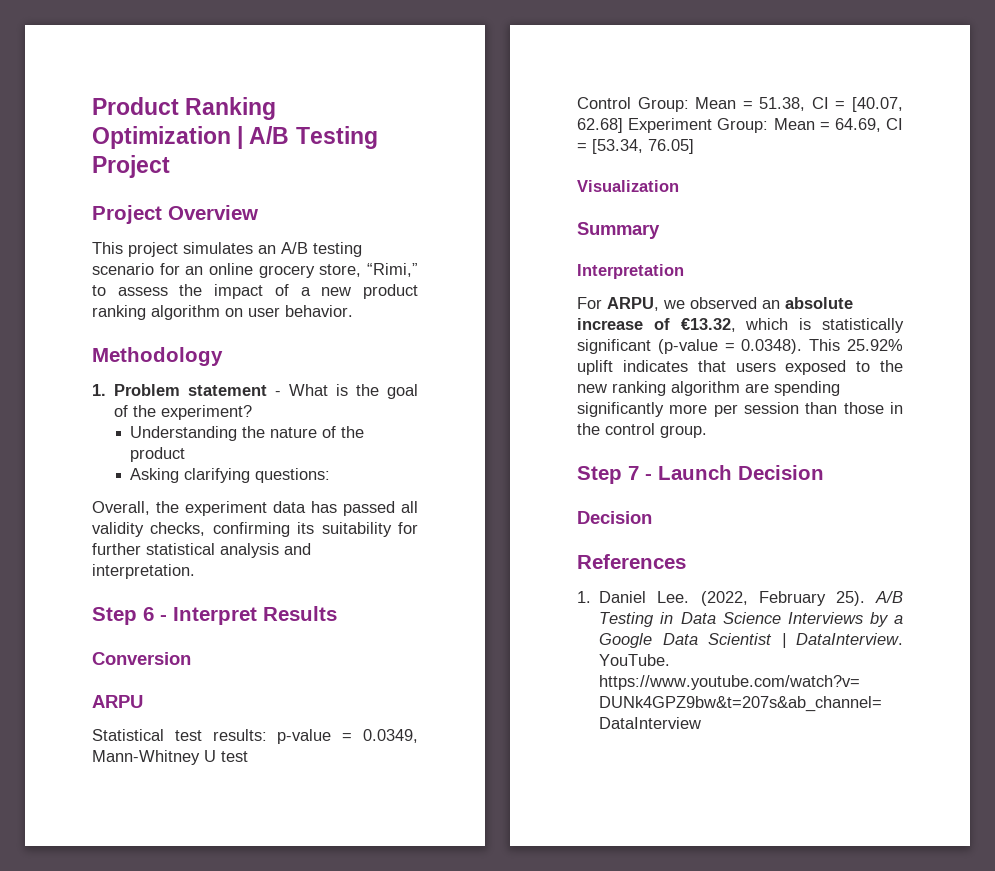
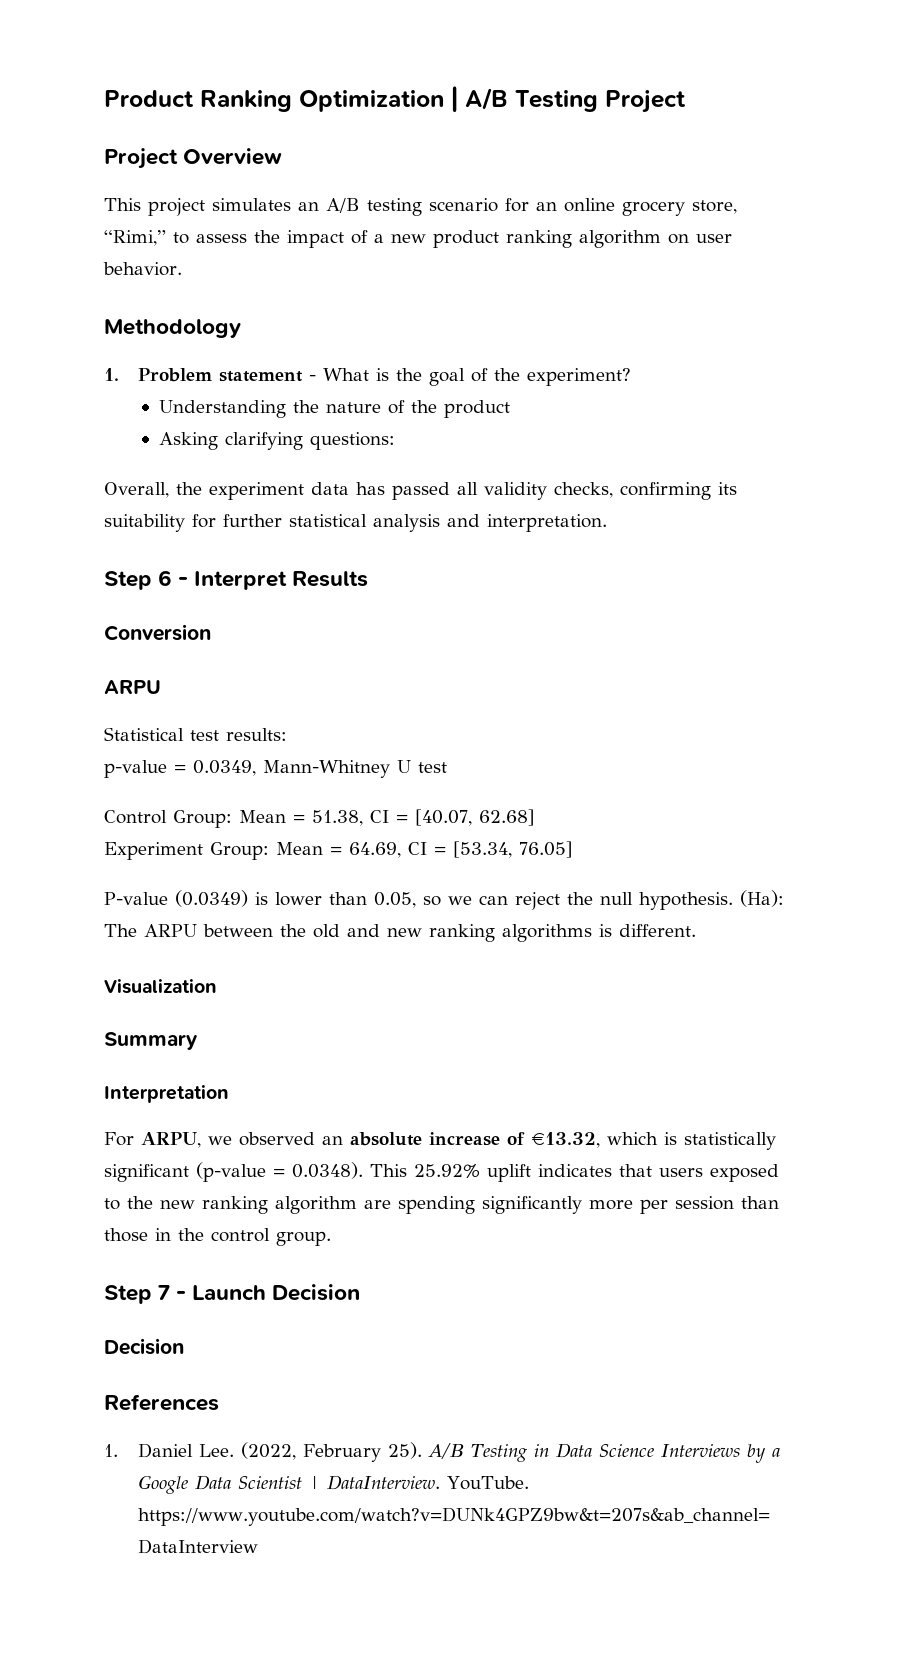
- Statistical test results: p-value = 0.0349, Mann-Whitney U test
+ Statistical test results:
+ p-value = 0.0349, Mann-Whitney U test
- Control Group: Mean = 51.38, CI = [40.07, 62.68] Experiment Group: Mean = 64.69, CI = [53.34, 76.05]
+ Control Group: Mean = 51.38, CI = [40.07, 62.68]
+ Experiment Group: Mean = 64.69, CI = [53.34, 76.05]
+ P-value (0.0349) is lower than 0.05, so we can reject the null hypothesis. (Ha): The ARPU between the old and new ranking algorithms is different.

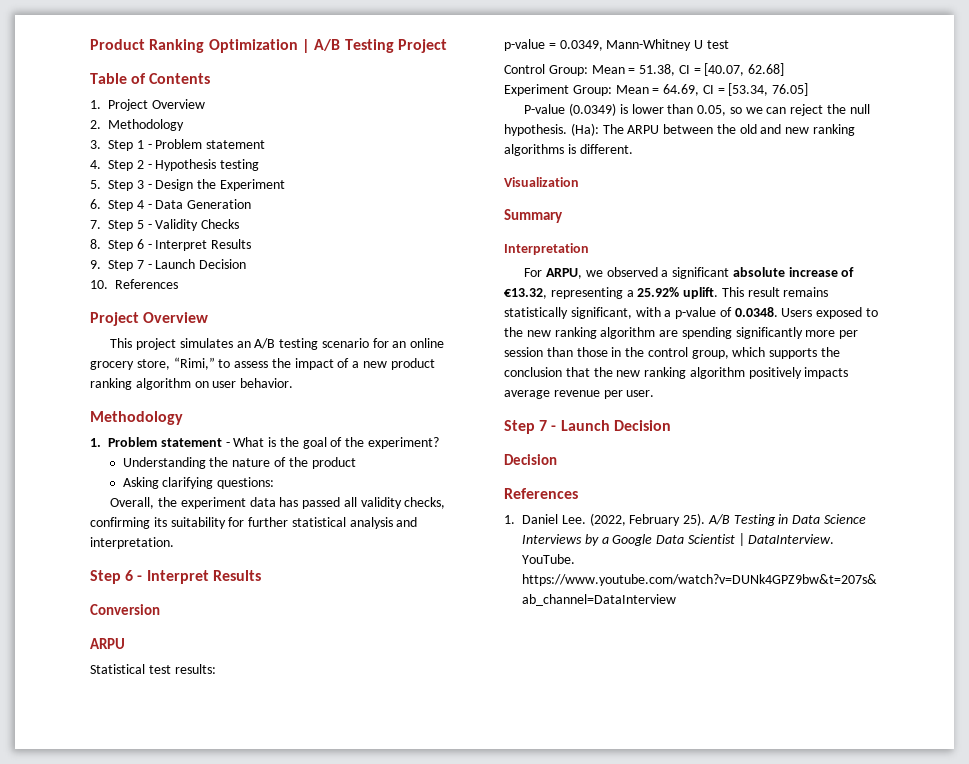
+ Table of Contents
+ 1. Project Overview
+ 2. Methodology
+ 3. Step 1 - Problem statement
+ 4. Step 2 - Hypothesis testing
+ 5. Step 3 - Design the Experiment
+ 6. Step 4 - Data Generation
+ 7. Step 5 - Validity Checks
+ 8. Step 6 - Interpret Results
+ 9. Step 7 - Launch Decision
+ 10. References
- For ARPU, we observed an absolute increase of €13.32, which is statistically significant (p-value = 0.0348). This 25.92% uplift indicates that users exposed to the new ranking algorithm are spending significantly more per session than those in the control group.
+ For ARPU, we observed a significant absolute increase of €13.32, representing a 25.92% uplift. This result remains statistically significant, with a p-value of 0.0348. Users exposed to the new ranking algorithm are spending significantly more per session than those in the control group, which supports the conclusion that the new ranking algorithm positively impacts average revenue per user.

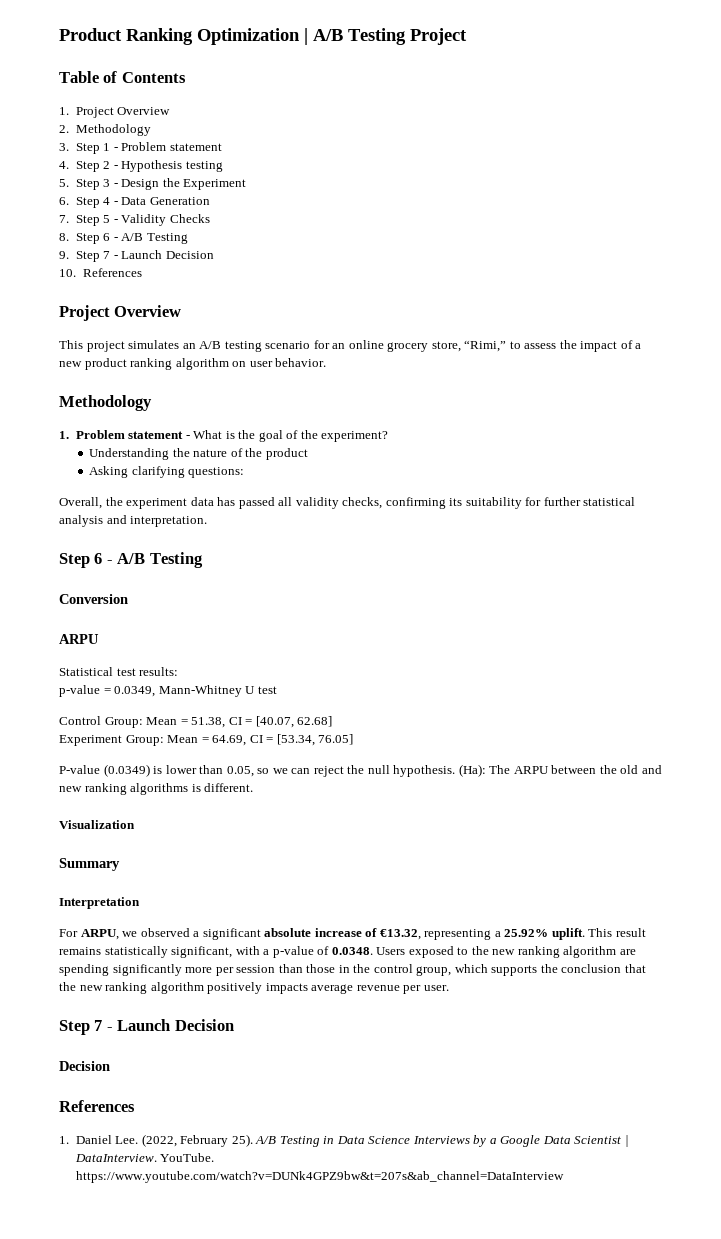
- 8. Step 6 - Interpret Results
+ 8. Step 6 - A/B Testing
  Overall, the experiment data has passed all validity checks, confirming its suitability for further statistical analysis and interpretation.
- Step 6 - Interpret Results
+ Step 6 - A/B Testing

